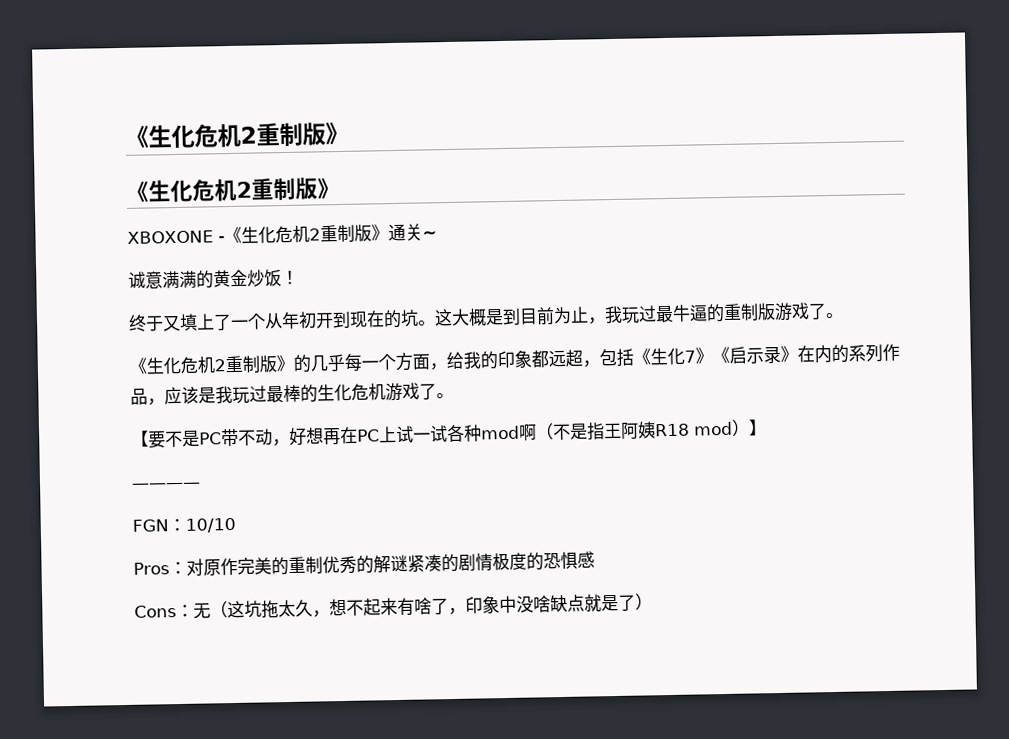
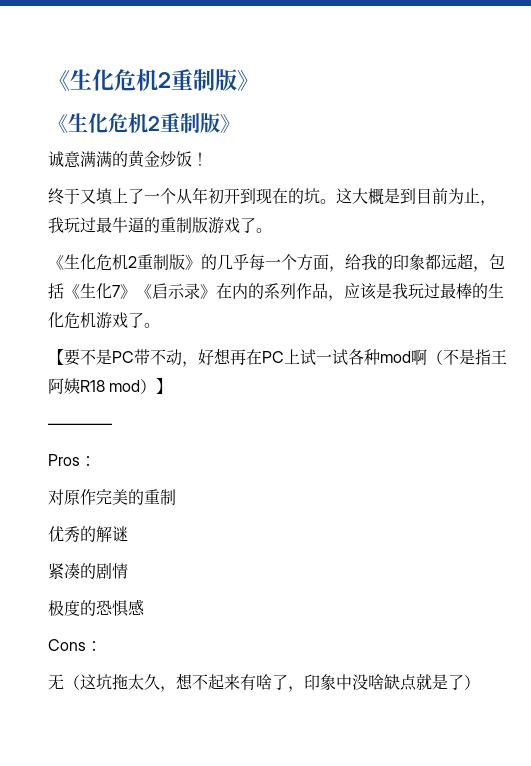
- XBOXONE -《生化危机2重制版》通关~
- FGN：10/10
- Pros：对原作完美的重制优秀的解谜紧凑的剧情极度的恐惧感
+ Pros：
+ 对原作完美的重制
+ 优秀的解谜
+ 紧凑的剧情
+ 极度的恐惧感
- Cons：无（这坑拖太久，想不起来有啥了，印象中没啥缺点就是了）
+ Cons：
+ 无（这坑拖太久，想不起来有啥了，印象中没啥缺点就是了）

